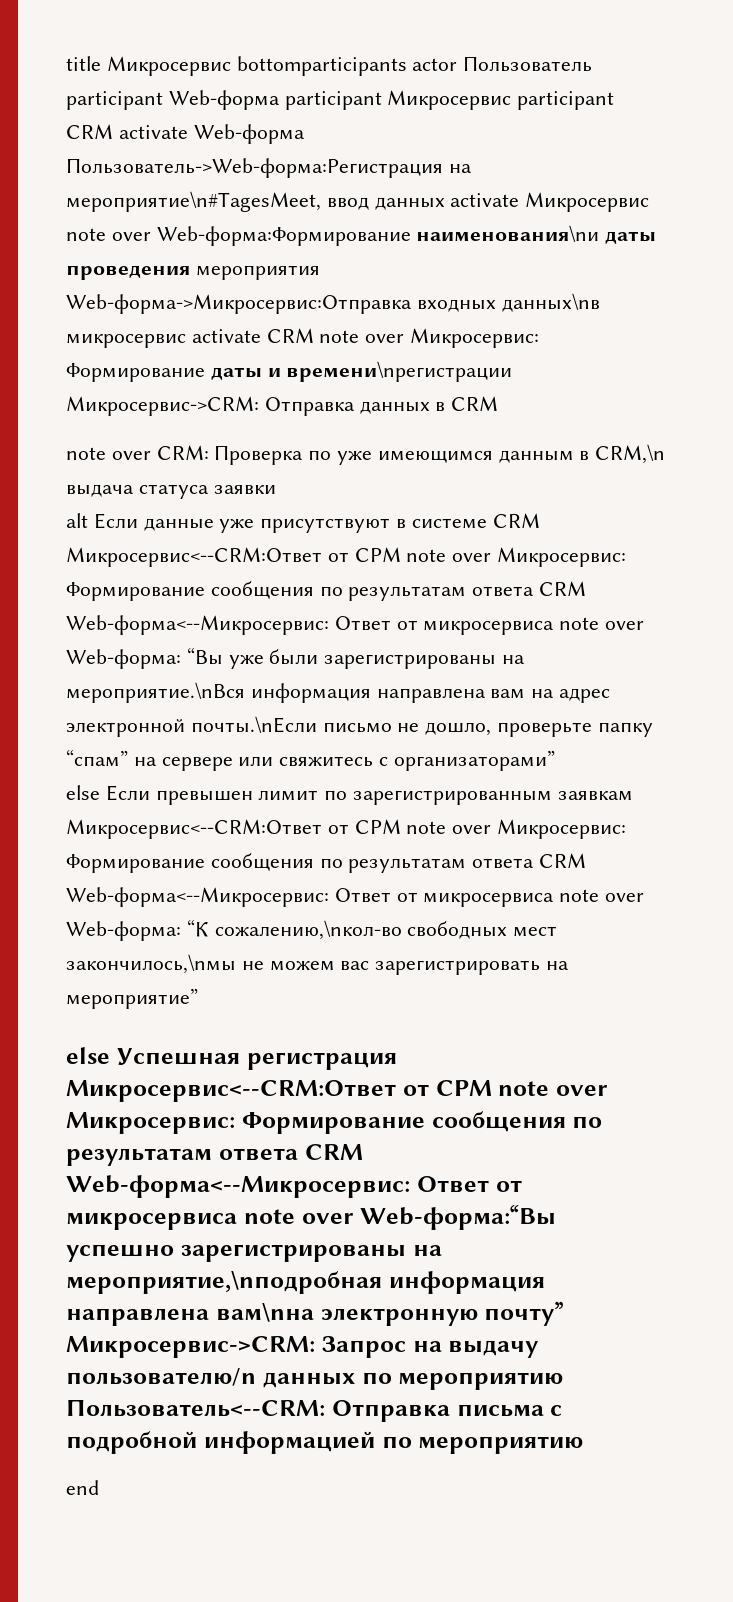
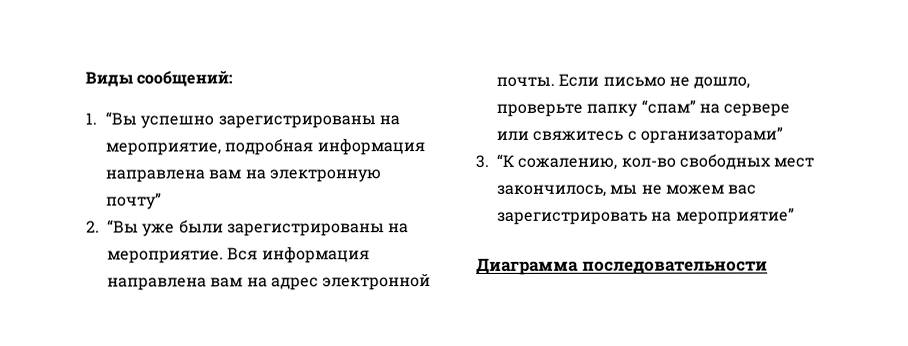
- title Микросервис bottomparticipants actor Пользователь participant Web-форма participant Микросервис participant CRM activate Web-форма Пользователь->Web-форма:Регистрация на мероприятие\n#TagesMeet, ввод данных activate Микросервис note over Web-форма:Формирование наименования\nи даты проведения мероприятия Web-форма->Микросервис:Отправка входных данных\nв микросервис activate CRM note over Микросервис: Формирование даты и времени\nрегистрации Микросервис->CRM: Отправка данных в CRM
- note over CRM: Проверка по уже имеющимся данным в CRM,\n выдача статуса заявки
- alt Если данные уже присутствуют в системе CRM Микросервис<--CRM:Ответ от СРМ note over Микросервис: Формирование сообщения по результатам ответа CRM Web-форма<--Микросервис: Ответ от микросервиса note over Web-форма: “Вы уже были зарегистрированы на мероприятие.\nВся информация направлена вам на адрес электронной почты.\nЕсли письмо не дошло, проверьте папку “спам” на сервере или свяжитесь с организаторами”
+ Виды сообщений:
+ 1. “Вы успешно зарегистрированы на мероприятие, подробная информация направлена вам на электронную почту”
+ 2. “Вы уже были зарегистрированы на мероприятие. Вся информация направлена вам на адрес электронной почты. Если письмо не дошло, проверьте папку “спам” на сервере или свяжитесь с организаторами”
- else Если превышен лимит по зарегистрированным заявкам Микросервис<--CRM:Ответ от СРМ note over Микросервис: Формирование сообщения по результатам ответа CRM Web-форма<--Микросервис: Ответ от микросервиса note over Web-форма: “К сожалению,\nкол-во свободных мест закончилось,\nмы не можем вас зарегистрировать на мероприятие”
+ 3. “К сожалению, кол-во свободных мест закончилось, мы не можем вас зарегистрировать на мероприятие”
- else Успешная регистрация Микросервис<--CRM:Ответ от СРМ note over Микросервис: Формирование сообщения по результатам ответа CRM Web-форма<--Микросервис: Ответ от микросервиса note over Web-форма:“Вы успешно зарегистрированы на мероприятие,\nподробная информация направлена вам\nна электронную почту” Микросервис->CRM: Запрос на выдачу пользователю/n данных по мероприятию Пользователь<--CRM: Отправка письма с подробной информацией по мероприятию
- end
+ Диаграмма последовательности

